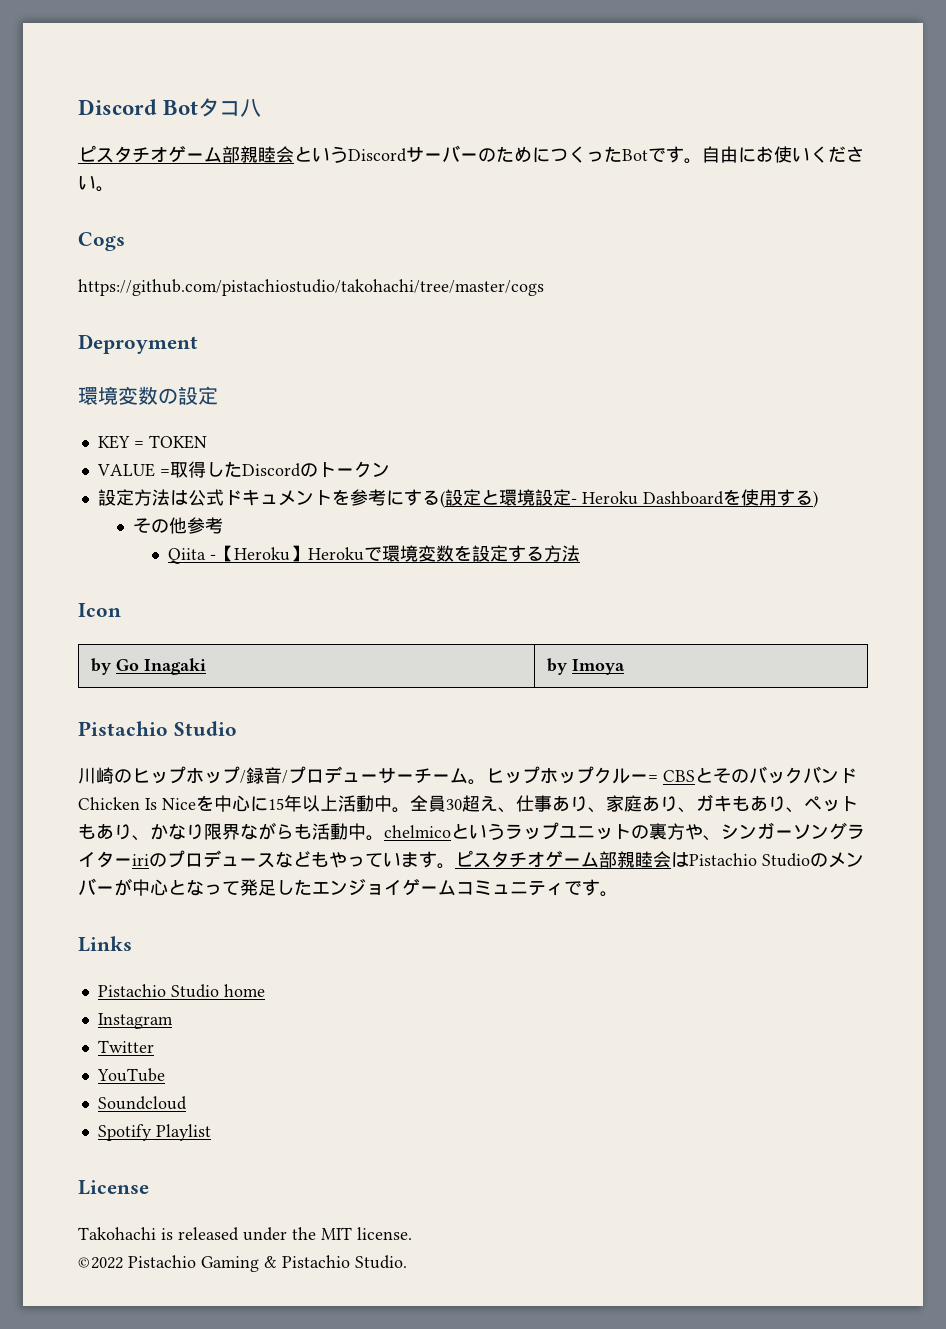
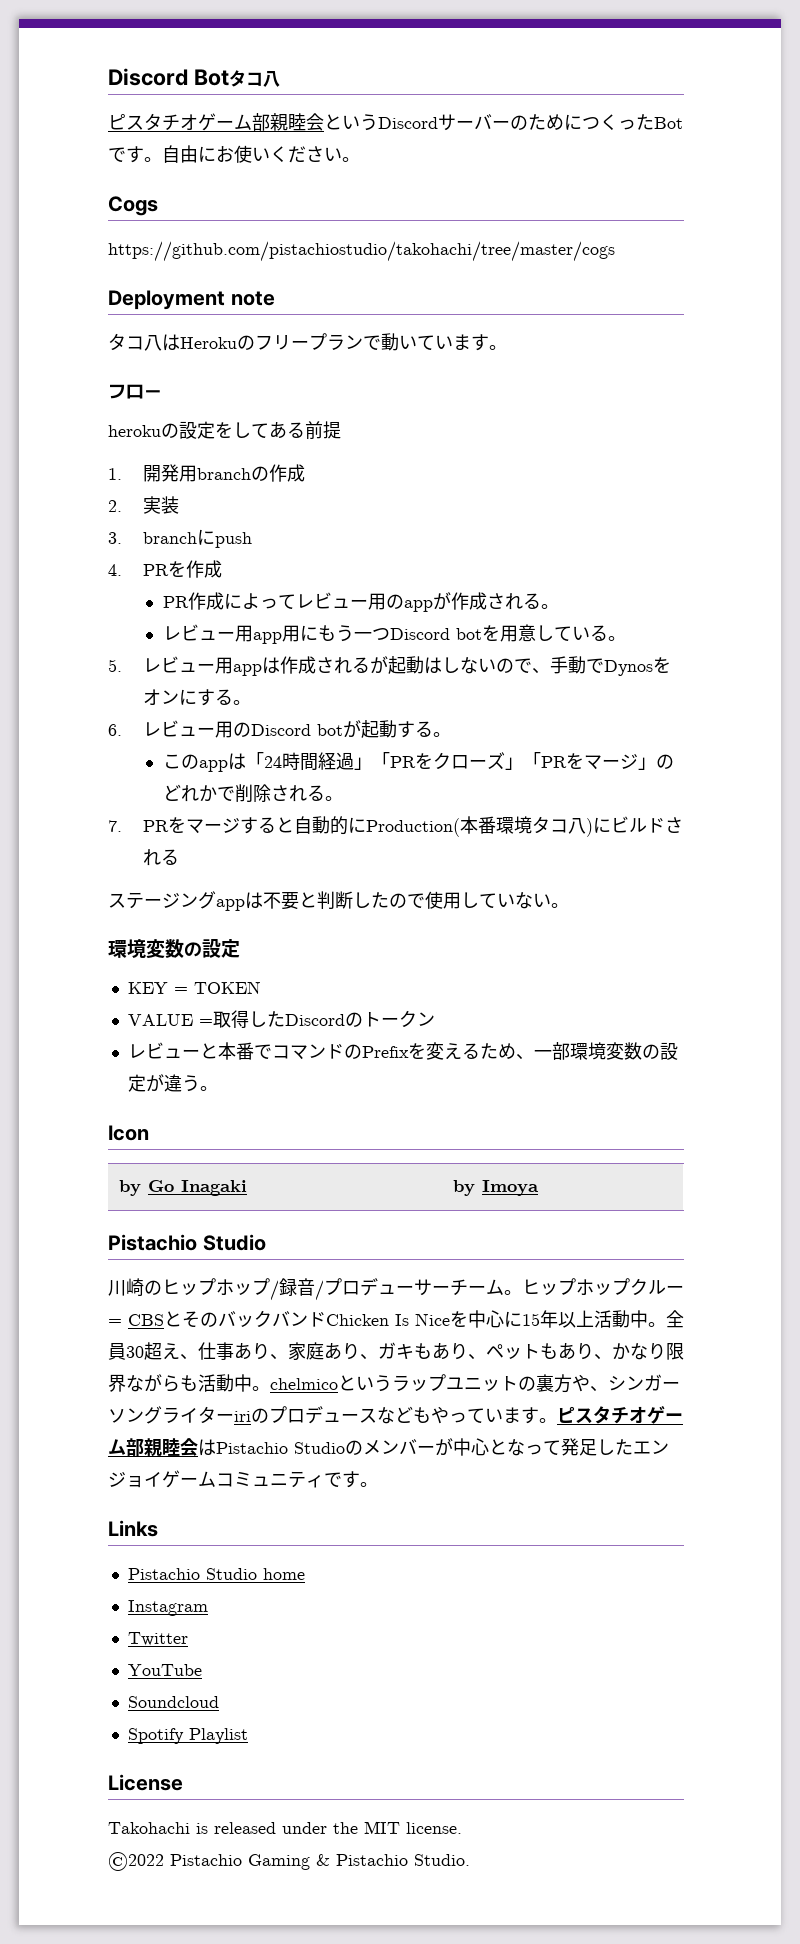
- Deproyment
+ Deployment note
+ タコ八はHerokuのフリープランで動いています。
+ フロー
+ herokuの設定をしてある前提
+ 1.開発用branchの作成
+ 2.実装
+ 3. branchにpush
+ 4. PRを作成
+ PR作成によってレビュー用のappが作成される。
+ レビュー用app用にもう一つDiscord botを用意している。
+ 5.レビュー用appは作成されるが起動はしないので、手動でDynosをオンにする。
+ 6.レビュー用のDiscord botが起動する。
+ このappは「24時間経過」「PRをクローズ」「PRをマージ」のどれかで削除される。
+ 7. PRをマージすると自動的にProduction(本番環境タコ八)にビルドされる
+ ステージングappは不要と判断したので使用していない。
- 設定方法は公式ドキュメントを参考にする(設定と環境設定- Heroku Dashboardを使用する)
- その他参考
- Qiita -【Heroku】Herokuで環境変数を設定する方法
+ レビューと本番でコマンドのPrefixを変えるため、一部環境変数の設定が違う。

